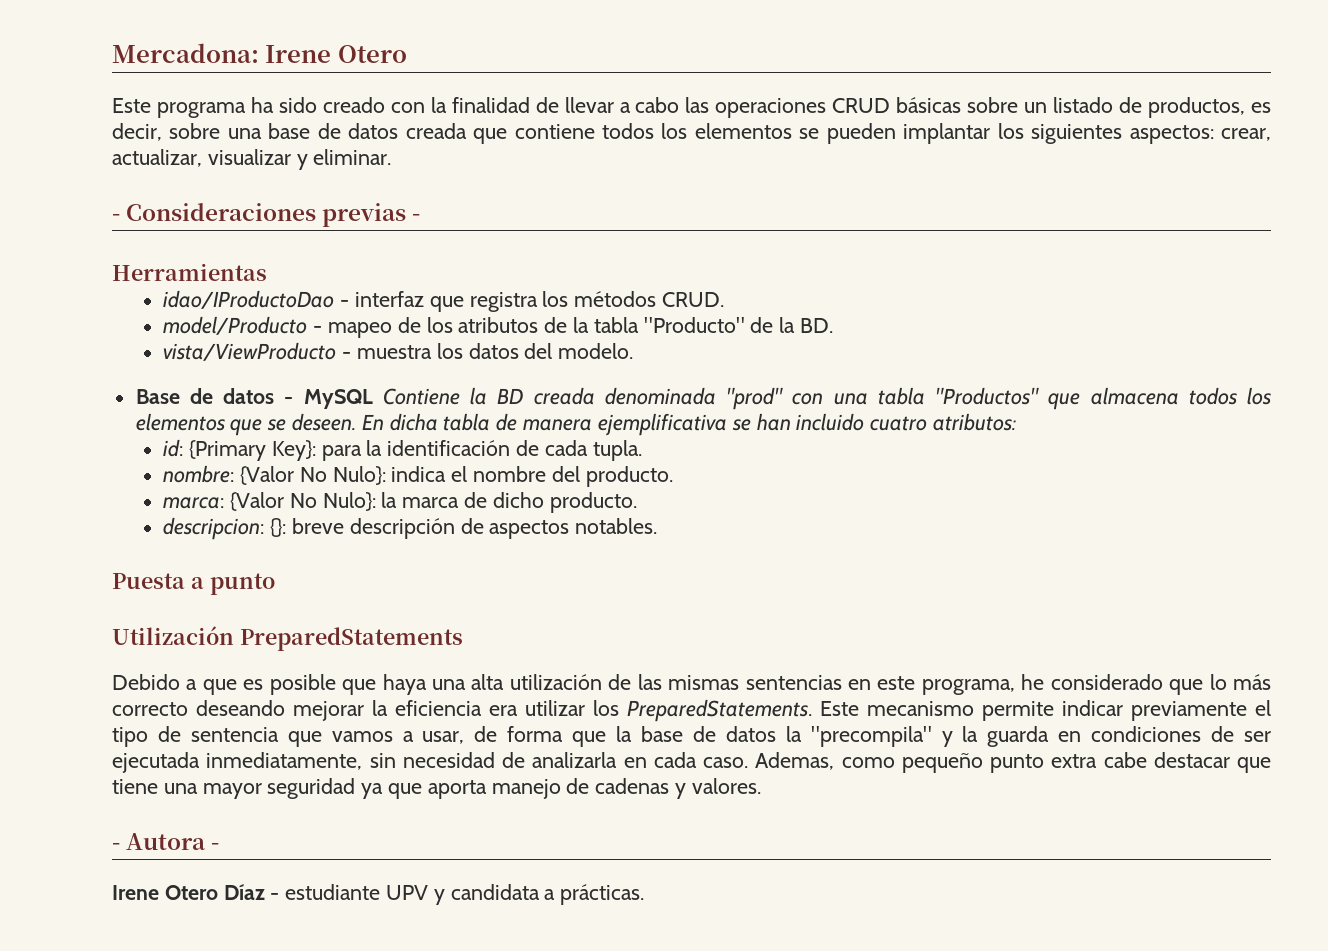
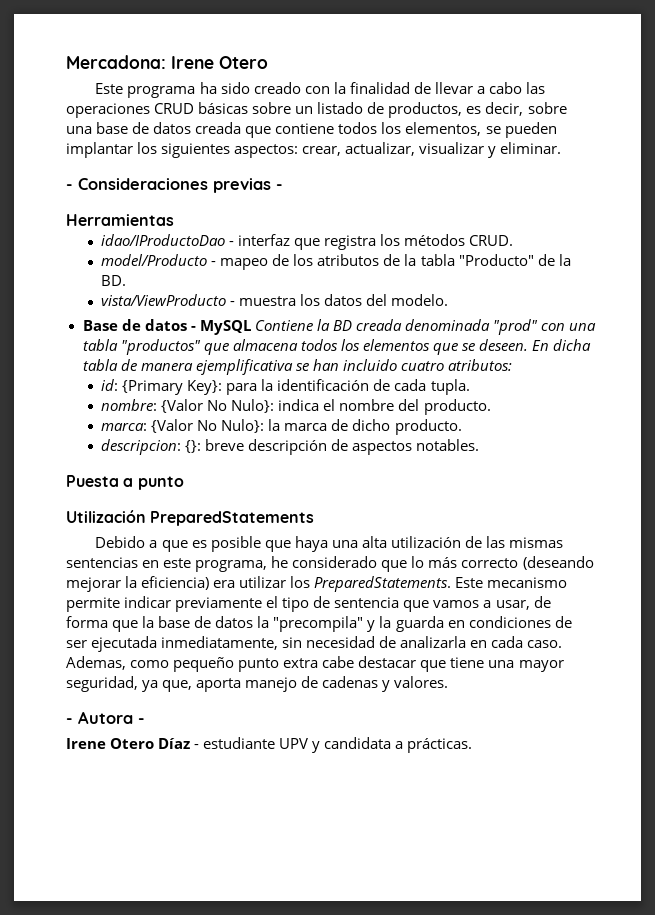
- Este programa ha sido creado con la finalidad de llevar a cabo las operaciones CRUD básicas sobre un listado de productos, es decir, sobre una base de datos creada que contiene todos los elementos se pueden implantar los siguientes aspectos: crear, actualizar, visualizar y eliminar.
+ Este programa ha sido creado con la finalidad de llevar a cabo las operaciones CRUD básicas sobre un listado de productos, es decir, sobre una base de datos creada que contiene todos los elementos, se pueden implantar los siguientes aspectos: crear, actualizar, visualizar y eliminar.
- Base de datos - MySQL Contiene la BD creada denominada "prod" con una tabla "Productos" que almacena todos los elementos que se deseen.
+ Base de datos - MySQL Contiene la BD creada denominada "prod" con una tabla "productos" que almacena todos los elementos que se deseen.
- Debido a que es posible que haya una alta utilización de las mismas sentencias en este programa, he considerado que lo más correcto deseando mejorar la eficiencia era utilizar los PreparedStatements.
+ Debido a que es posible que haya una alta utilización de las mismas sentencias en este programa, he considerado que lo más correcto (deseando mejorar la eficiencia) era utilizar los PreparedStatements.
- Ademas, como pequeño punto extra cabe destacar que tiene una mayor seguridad ya que aporta manejo de cadenas y valores.
+ Ademas, como pequeño punto extra cabe destacar que tiene una mayor seguridad, ya que, aporta manejo de cadenas y valores.

